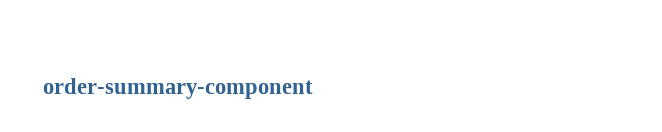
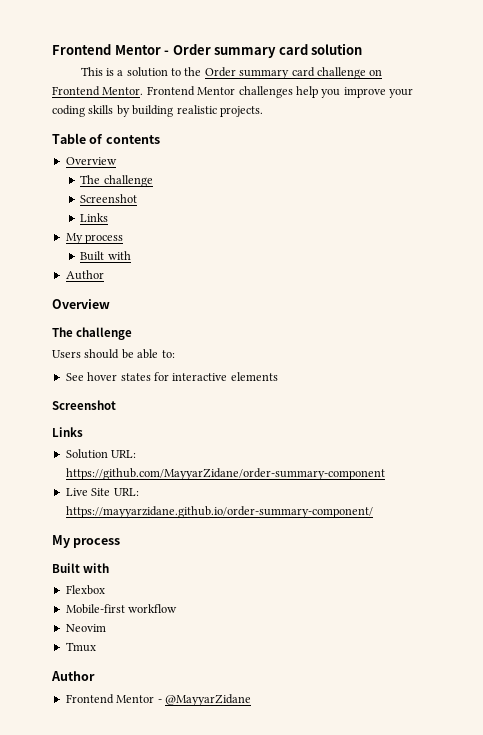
- order-summary-component
+ Frontend Mentor - Order summary card solution
+ This is a solution to the Order summary card challenge on Frontend Mentor. Frontend Mentor challenges help you improve your coding skills by building realistic projects.
+ Table of contents
+ Overview
+ The challenge
+ Screenshot
+ Links
+ My process
+ Built with
+ Author
+ Overview
+ The challenge
+ Users should be able to:
+ See hover states for interactive elements
+ Screenshot
+ Links
+ Solution URL: https://github.com/MayyarZidane/order-summary-component
+ Live Site URL: https://mayyarzidane.github.io/order-summary-component/
+ My process
+ Built with
+ Flexbox
+ Mobile-first workflow
+ Neovim
+ Tmux
+ Author
+ Frontend Mentor - @MayyarZidane

